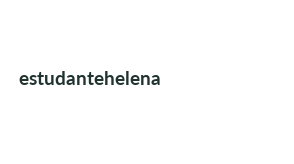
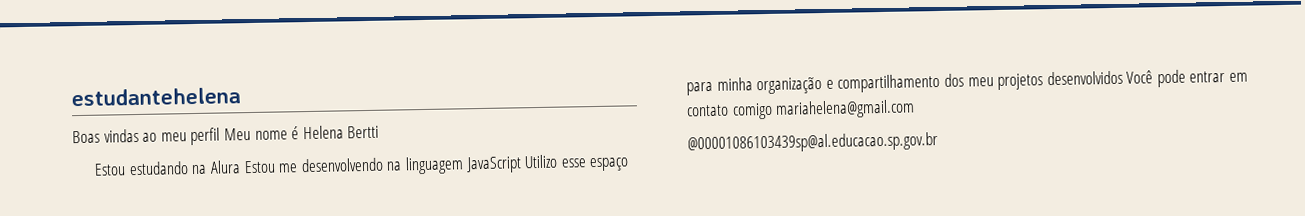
+ Boas vindas ao meu perfil Meu nome é Helena Bertti
+ Estou estudando na Alura Estou me desenvolvendo na linguagem JavaScript Utilizo esse espaço para minha organização e compartilhamento dos meu projetos desenvolvidos Você pode entrar em contato comigo mariahelena@gmail.com
+ @00001086103439sp@al.educacao.sp.gov.br

